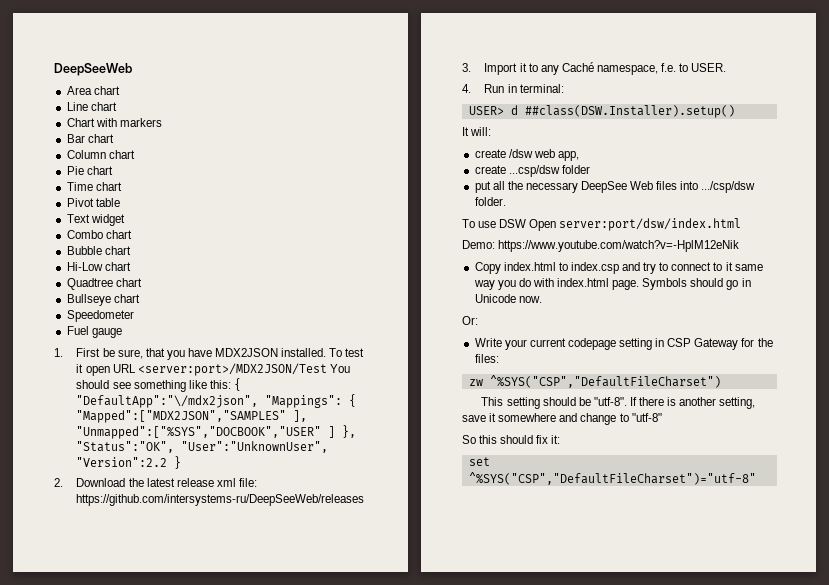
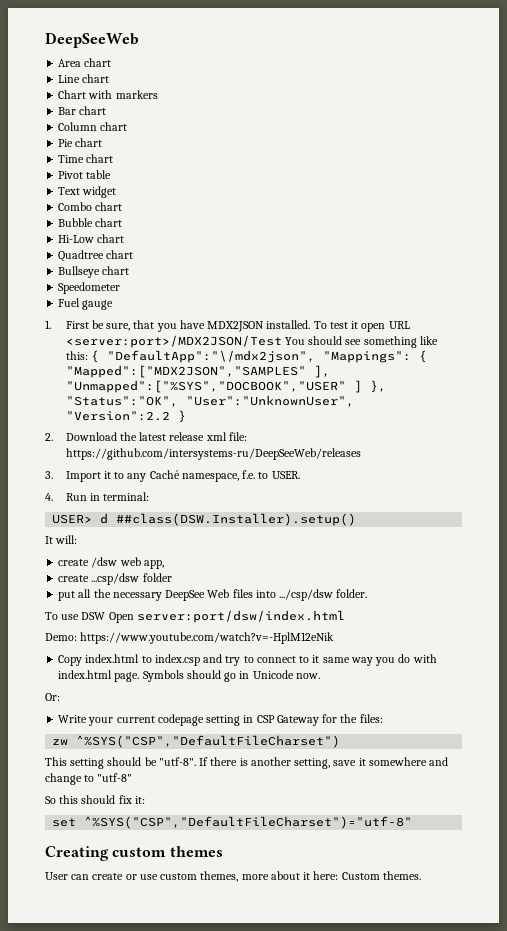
+ Creating custom themes
+ User can create or use custom themes, more about it here: Custom themes.

